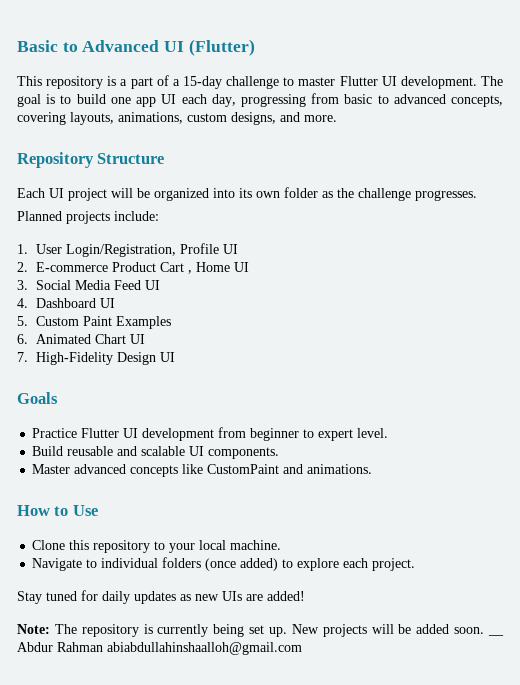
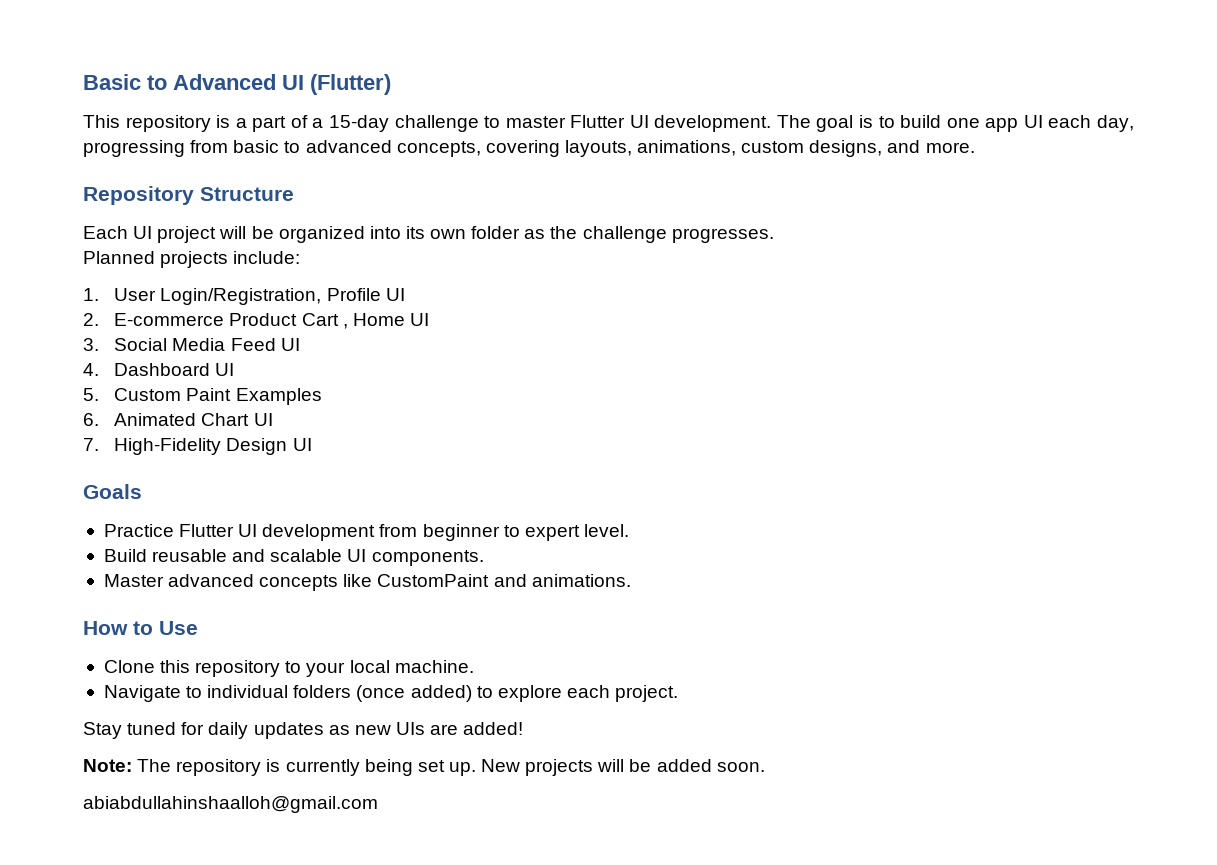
- New projects will be added soon. __ Abdur Rahman abiabdullahinshaalloh@gmail.com
+ New projects will be added soon.
+ abiabdullahinshaalloh@gmail.com

